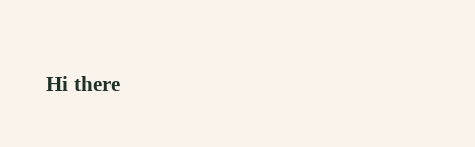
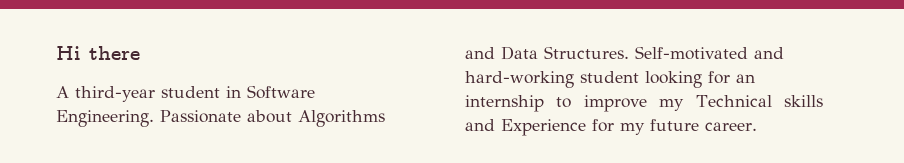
+ A third-year student in Software Engineering. Passionate about Algorithms and Data Structures. Self-motivated and hard-working student looking for an internship to improve my Technical skills and Experience for my future career.

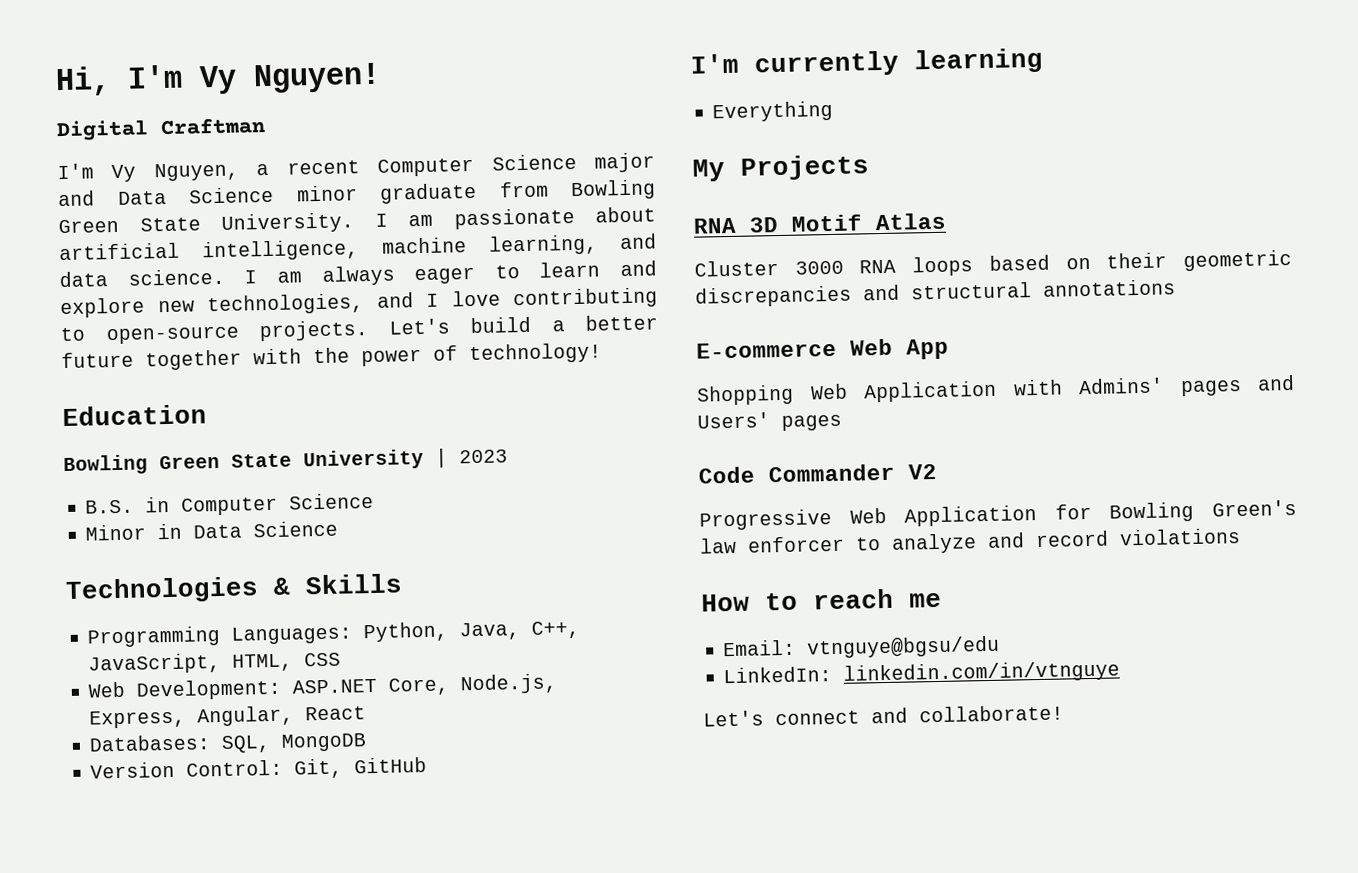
- Hi there
- A third-year student in Software Engineering. Passionate about Algorithms and Data Structures. Self-motivated and hard-working student looking for an internship to improve my Technical skills and Experience for my future career.
+ Hi, I'm Vy Nguyen!
+ Digital Craftman
+ I'm Vy Nguyen, a recent Computer Science major and Data Science minor graduate from Bowling Green State University. I am passionate about artificial intelligence, machine learning, and data science. I am always eager to learn and explore new technologies, and I love contributing to open-source projects. Let's build a better future together with the power of technology!
+ Education
+ Bowling Green State University | 2023
+ B.S. in Computer Science
+ Minor in Data Science
+ Technologies & Skills
+ Programming Languages: Python, Java, C++, JavaScript, HTML, CSS
+ Web Development: ASP.NET Core, Node.js, Express, Angular, React
+ Databases: SQL, MongoDB
+ Version Control: Git, GitHub
+ I'm currently learning
+ Everything
+ My Projects
+ RNA 3D Motif Atlas
+ Cluster 3000 RNA loops based on their geometric discrepancies and structural annotations
+ E-commerce Web App
+ Shopping Web Application with Admins' pages and Users' pages
+ Code Commander V2
+ Progressive Web Application for Bowling Green's law enforcer to analyze and record violations
+ How to reach me
+ Email: vtnguye@bgsu/edu
+ LinkedIn: linkedin.com/in/vtnguye
+ Let's connect and collaborate!

